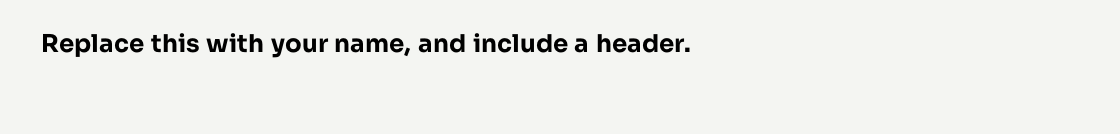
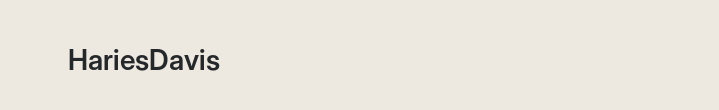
- Replace this with your name, and include a header.
+ HariesDavis

